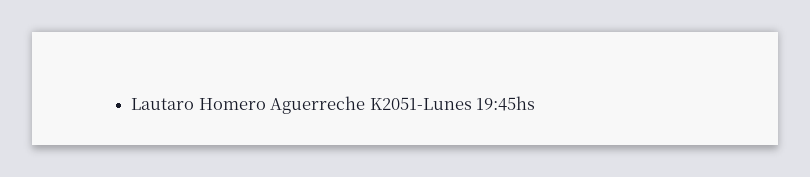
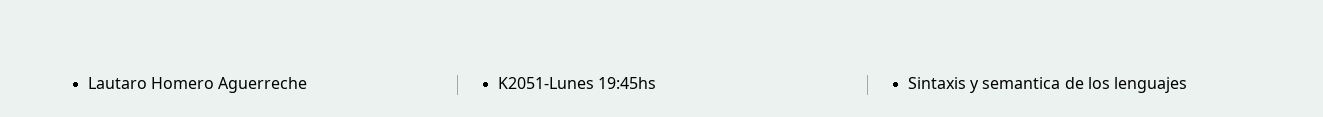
- Lautaro Homero Aguerreche K2051-Lunes 19:45hs
+ Lautaro Homero Aguerreche
+ K2051-Lunes 19:45hs
+ Sintaxis y semantica de los lenguajes

